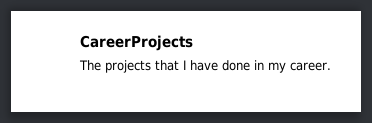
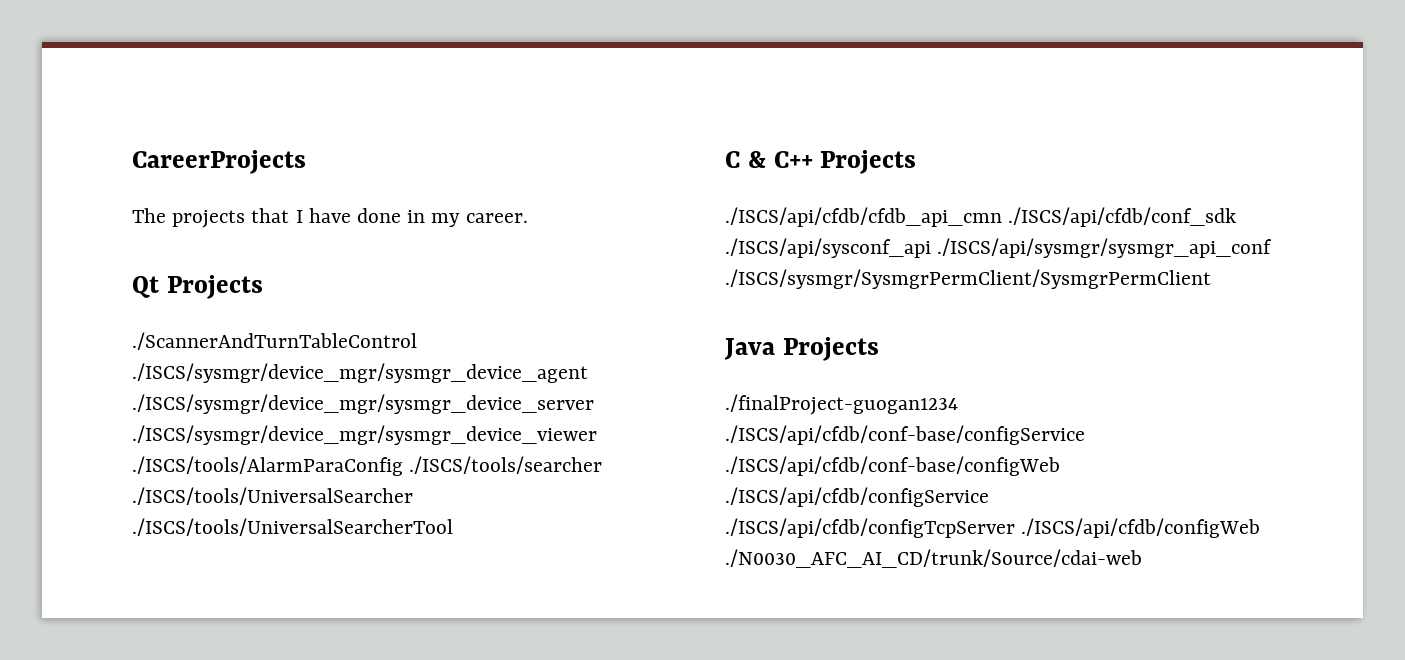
+ Qt Projects
+ ./ScannerAndTurnTableControl ./ISCS/sysmgr/device_mgr/sysmgr_device_agent ./ISCS/sysmgr/device_mgr/sysmgr_device_server ./ISCS/sysmgr/device_mgr/sysmgr_device_viewer ./ISCS/tools/AlarmParaConfig ./ISCS/tools/searcher ./ISCS/tools/UniversalSearcher ./ISCS/tools/UniversalSearcherTool
+ C & C++ Projects
+ ./ISCS/api/cfdb/cfdb_api_cmn ./ISCS/api/cfdb/conf_sdk ./ISCS/api/sysconf_api ./ISCS/api/sysmgr/sysmgr_api_conf ./ISCS/sysmgr/SysmgrPermClient/SysmgrPermClient
+ Java Projects
+ ./finalProject-guogan1234 ./ISCS/api/cfdb/conf-base/configService ./ISCS/api/cfdb/conf-base/configWeb ./ISCS/api/cfdb/configService ./ISCS/api/cfdb/configTcpServer ./ISCS/api/cfdb/configWeb ./N0030_AFC_AI_CD/trunk/Source/cdai-web

